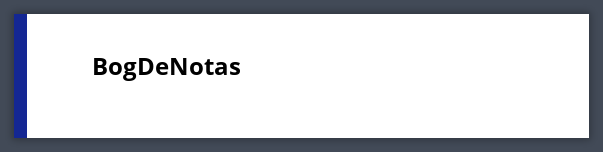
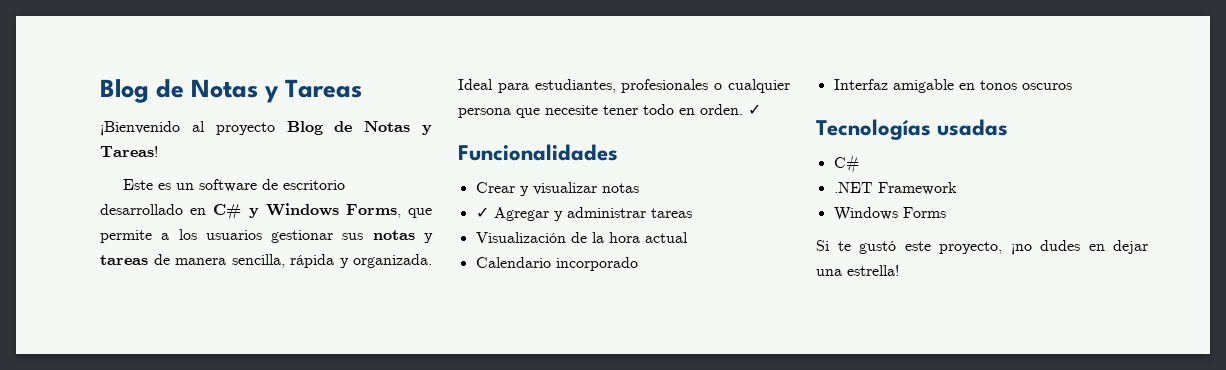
- BogDeNotas
+ Blog de Notas y Tareas
+ ¡Bienvenido al proyecto Blog de Notas y Tareas!
+ Este es un software de escritorio desarrollado en C# y Windows Forms, que permite a los usuarios gestionar sus notas y tareas de manera sencilla, rápida y organizada. Ideal para estudiantes, profesionales o cualquier persona que necesite tener todo en orden. ✓
+ Funcionalidades
+ Crear y visualizar notas
+ ✓ Agregar y administrar tareas
+ Visualización de la hora actual
+ Calendario incorporado
+ Interfaz amigable en tonos oscuros
+ Tecnologías usadas
+ C#
+ .NET Framework
+ Windows Forms
+ Si te gustó este proyecto, ¡no dudes en dejar una estrella!

